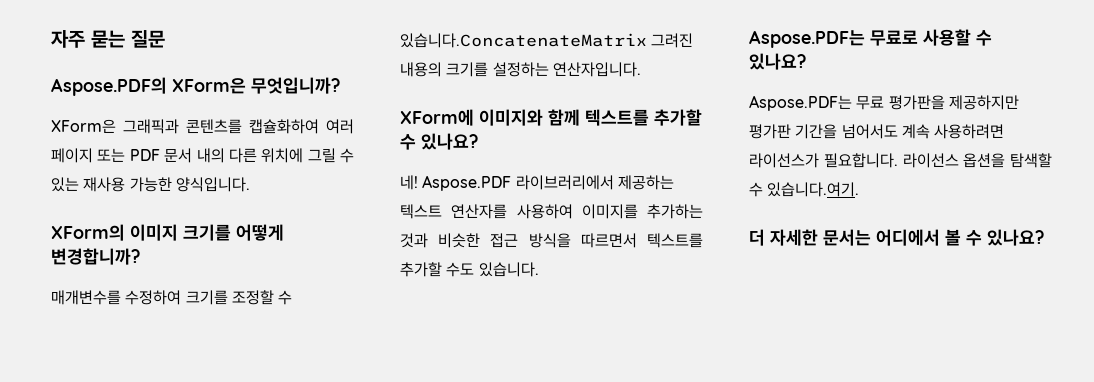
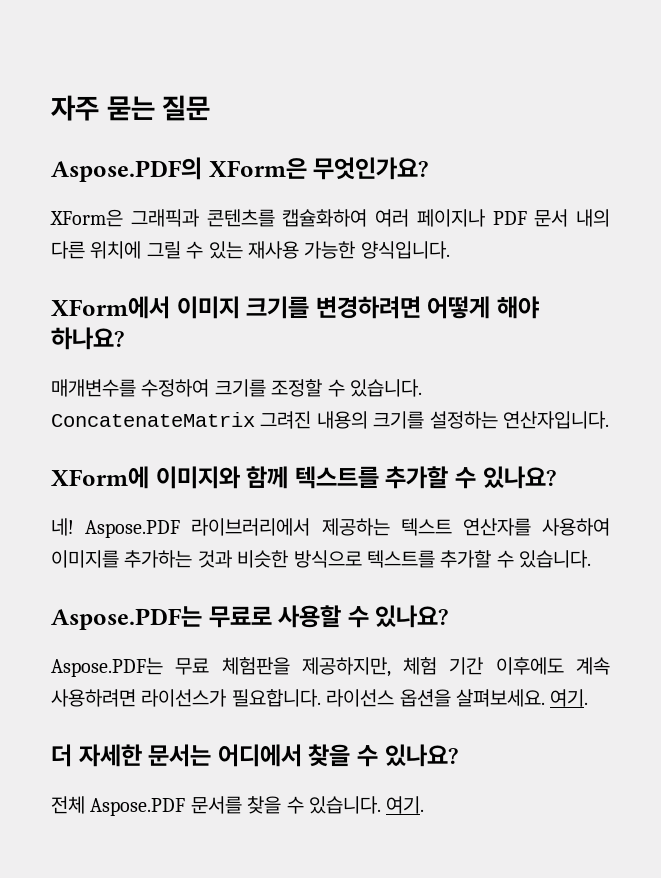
- Aspose.PDF의 XForm은 무엇입니까?
+ Aspose.PDF의 XForm은 무엇인가요?
- XForm은 그래픽과 콘텐츠를 캡슐화하여 여러 페이지 또는 PDF 문서 내의 다른 위치에 그릴 수 있는 재사용 가능한 양식입니다.
+ XForm은 그래픽과 콘텐츠를 캡슐화하여 여러 페이지나 PDF 문서 내의 다른 위치에 그릴 수 있는 재사용 가능한 양식입니다.
- XForm의 이미지 크기를 어떻게 변경합니까?
+ XForm에서 이미지 크기를 변경하려면 어떻게 해야 하나요?
- 매개변수를 수정하여 크기를 조정할 수 있습니다.ConcatenateMatrix 그려진 내용의 크기를 설정하는 연산자입니다.
+ 매개변수를 수정하여 크기를 조정할 수 있습니다. ConcatenateMatrix 그려진 내용의 크기를 설정하는 연산자입니다.
- Aspose.PDF 라이브러리에서 제공하는 텍스트 연산자를 사용하여 이미지를 추가하는 것과 비슷한 접근 방식을 따르면서 텍스트를 추가할 수도 있습니다.
+ Aspose.PDF 라이브러리에서 제공하는 텍스트 연산자를 사용하여 이미지를 추가하는 것과 비슷한 방식으로 텍스트를 추가할 수 있습니다.
- Aspose.PDF는 무료 평가판을 제공하지만 평가판 기간을 넘어서도 계속 사용하려면 라이선스가 필요합니다.
+ Aspose.PDF는 무료 체험판을 제공하지만, 체험 기간 이후에도 계속 사용하려면 라이선스가 필요합니다.
- 라이선스 옵션을 탐색할 수 있습니다.여기.
+ 라이선스 옵션을 살펴보세요. 여기.
- 더 자세한 문서는 어디에서 볼 수 있나요?
+ 더 자세한 문서는 어디에서 찾을 수 있나요?
+ 전체 Aspose.PDF 문서를 찾을 수 있습니다. 여기.

